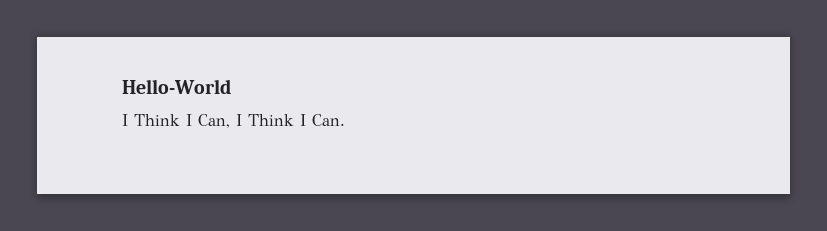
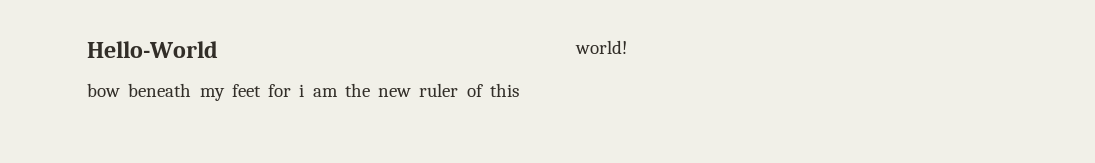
- I Think I Can, I Think I Can.
+ bow beneath my feet for i am the new ruler of this world!

